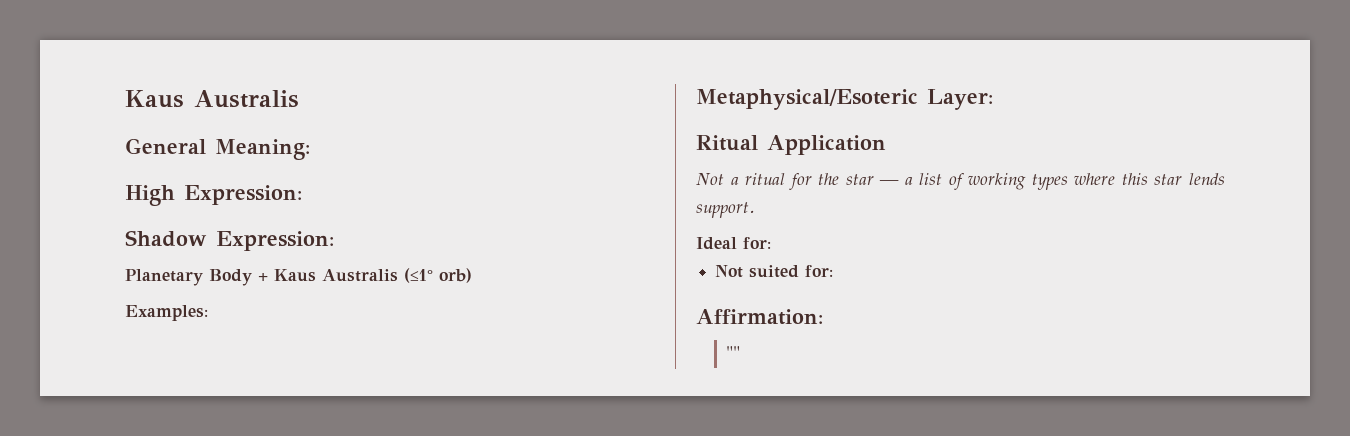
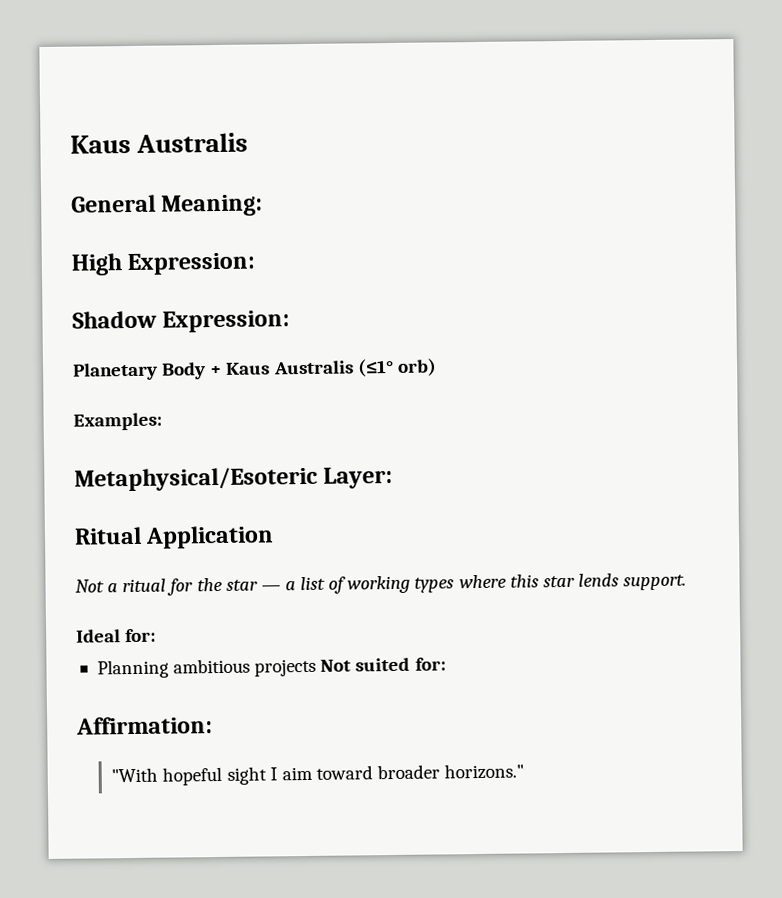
- Not suited for:
+ Planning ambitious projects Not suited for:
- ""
+ "With hopeful sight I aim toward broader horizons."

